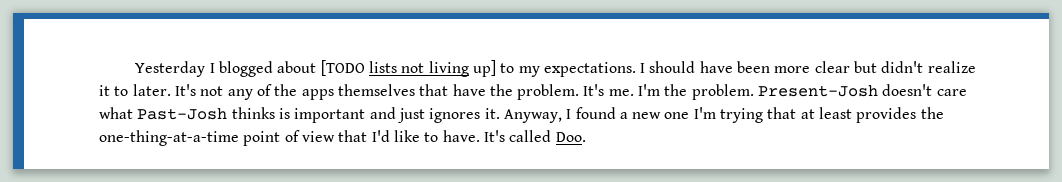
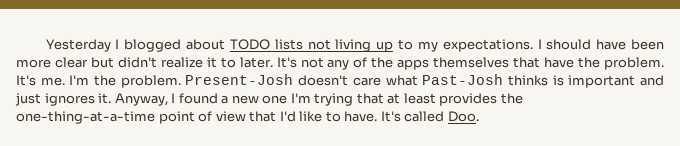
- Yesterday I blogged about [TODO lists not living up] to my expectations.
+ Yesterday I blogged about TODO lists not living up to my expectations.

